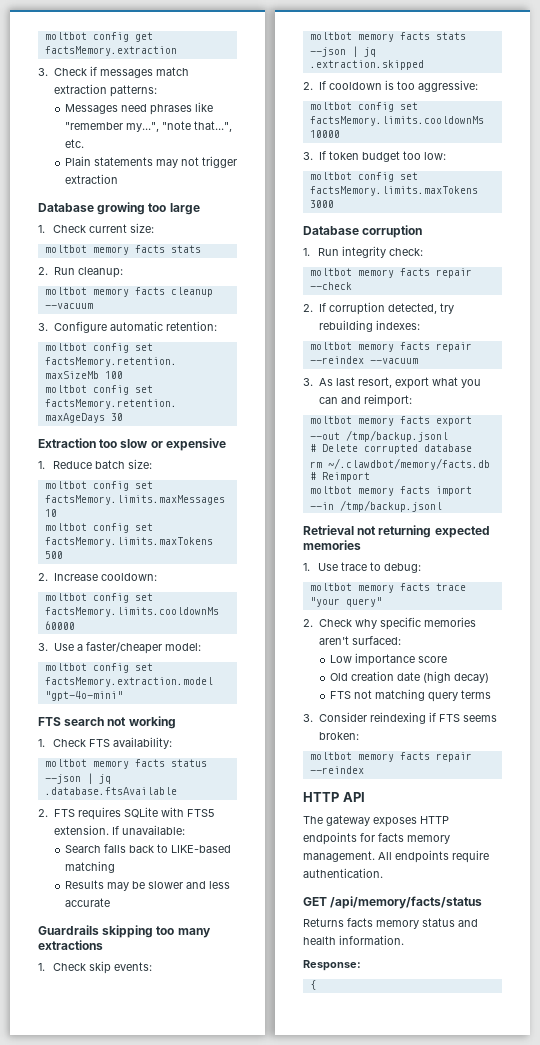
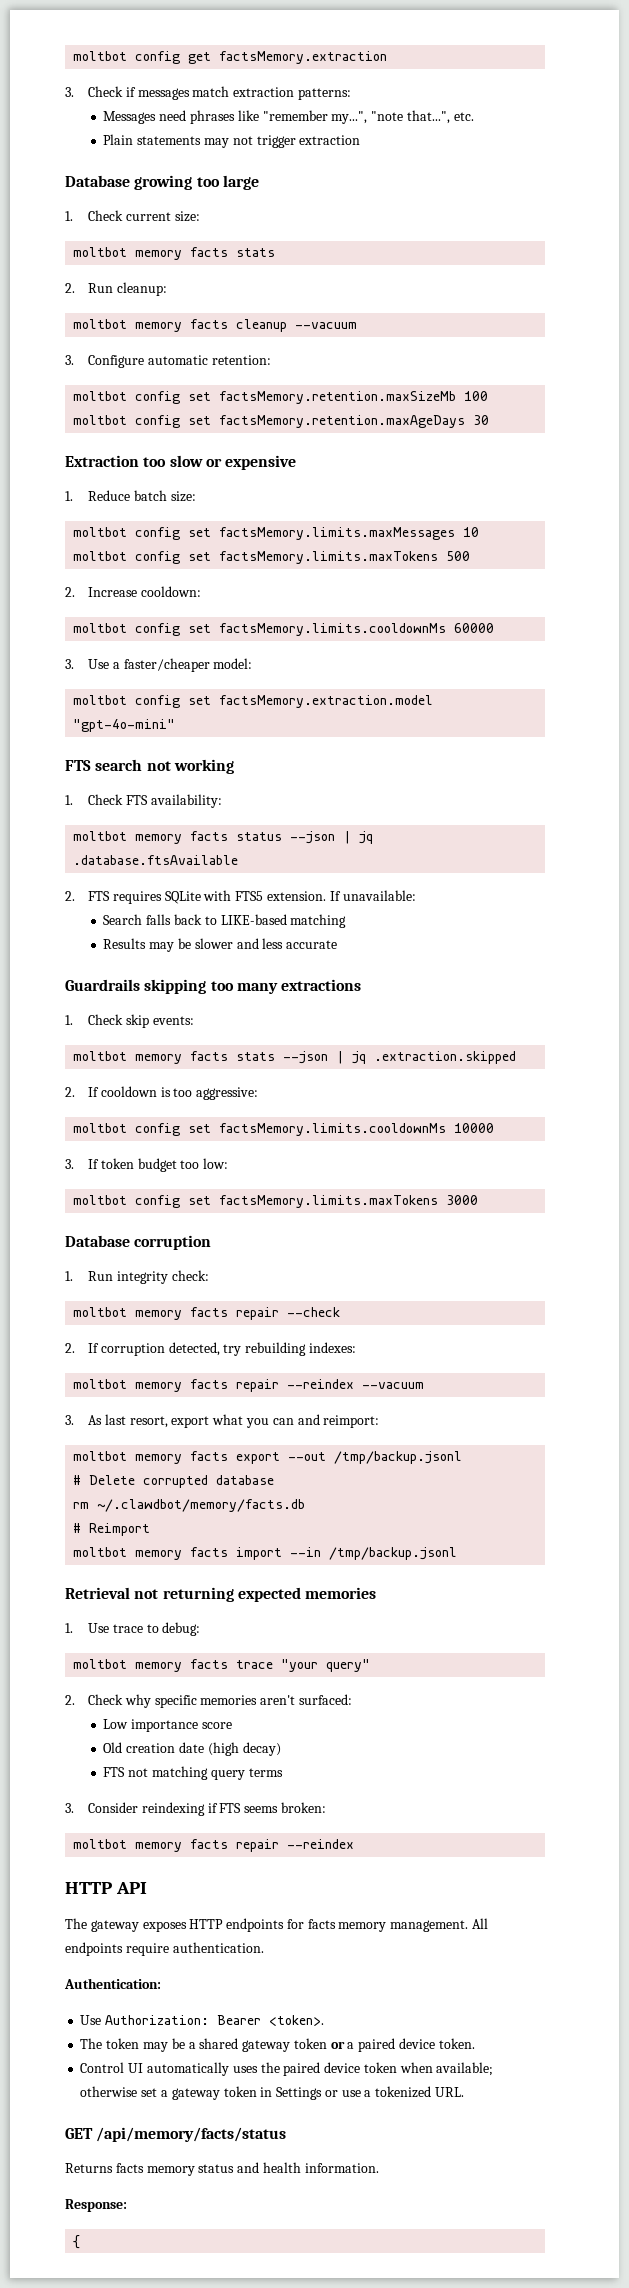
+ Authentication:
+ Use Authorization: Bearer <token>.
+ The token may be a shared gateway token or a paired device token.
+ Control UI automatically uses the paired device token when available; otherwise set a gateway token in Settings or use a tokenized URL.

